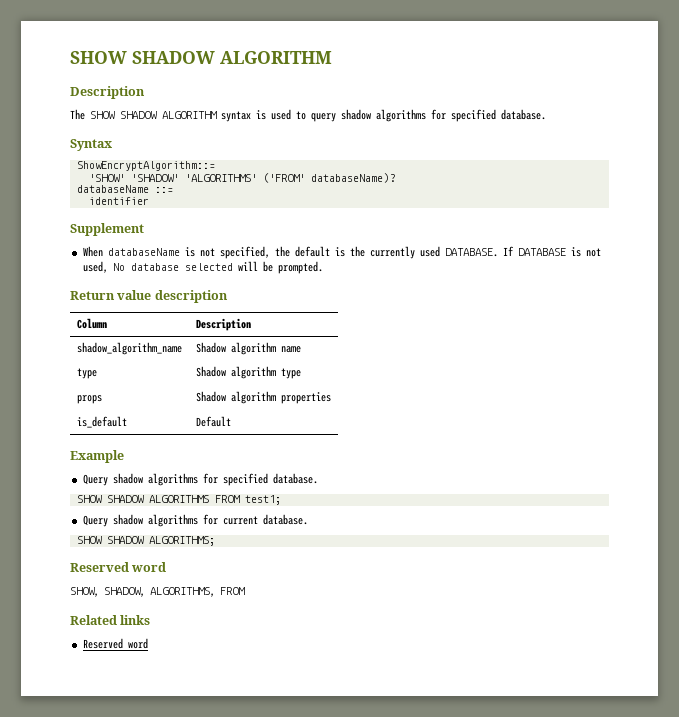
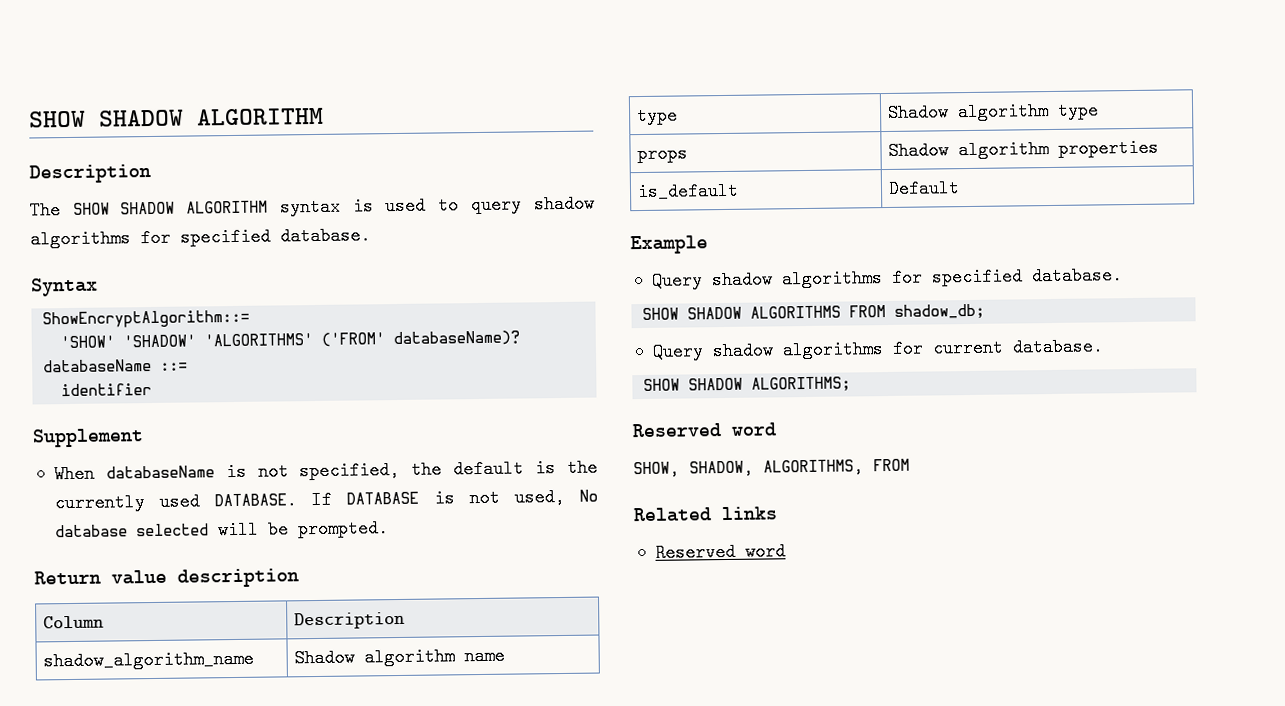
- SHOW SHADOW ALGORITHMS FROM test1;
+ SHOW SHADOW ALGORITHMS FROM shadow_db;

